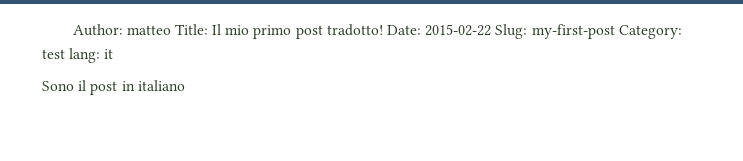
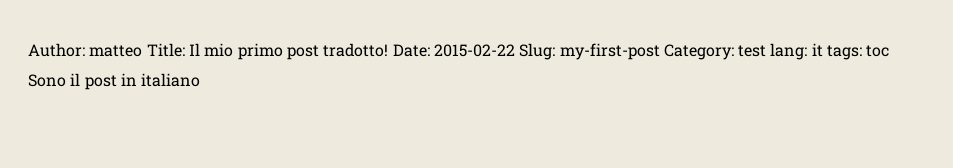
- Date: 2015-02-22 Slug: my-first-post Category: test lang: it
+ Date: 2015-02-22 Slug: my-first-post Category: test lang: it tags: toc

